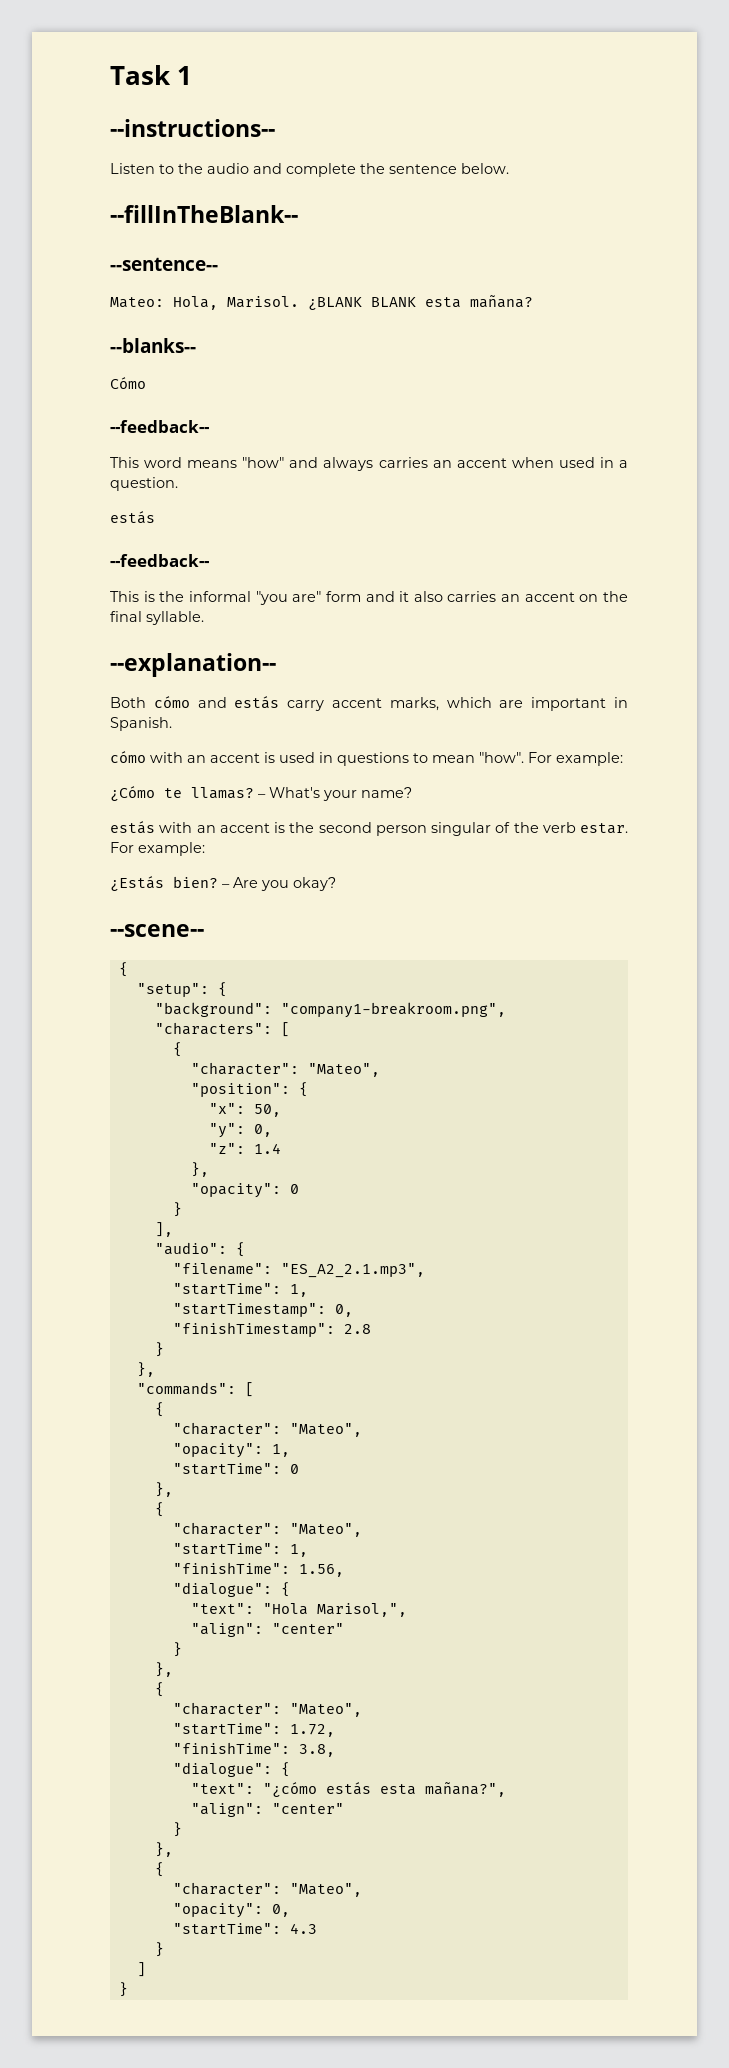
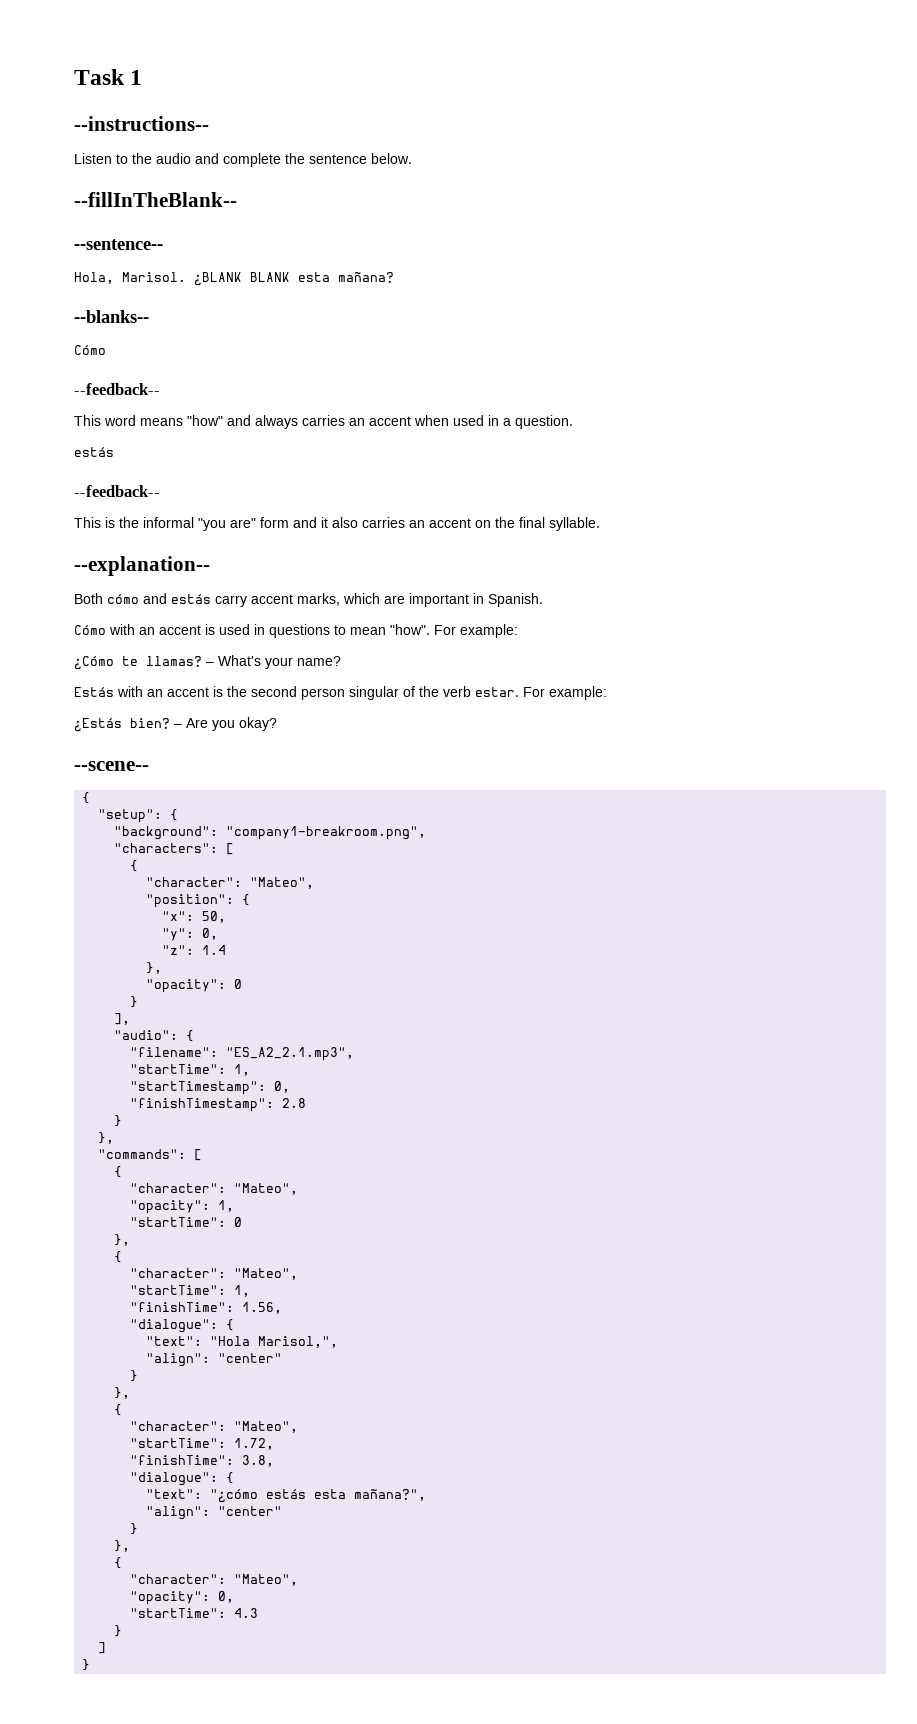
- Mateo: Hola, Marisol.
+ Hola, Marisol.
- cómo with an accent is used in questions to mean "how".
+ Cómo with an accent is used in questions to mean "how".
- estás with an accent is the second person singular of the verb estar.
+ Estás with an accent is the second person singular of the verb estar.

